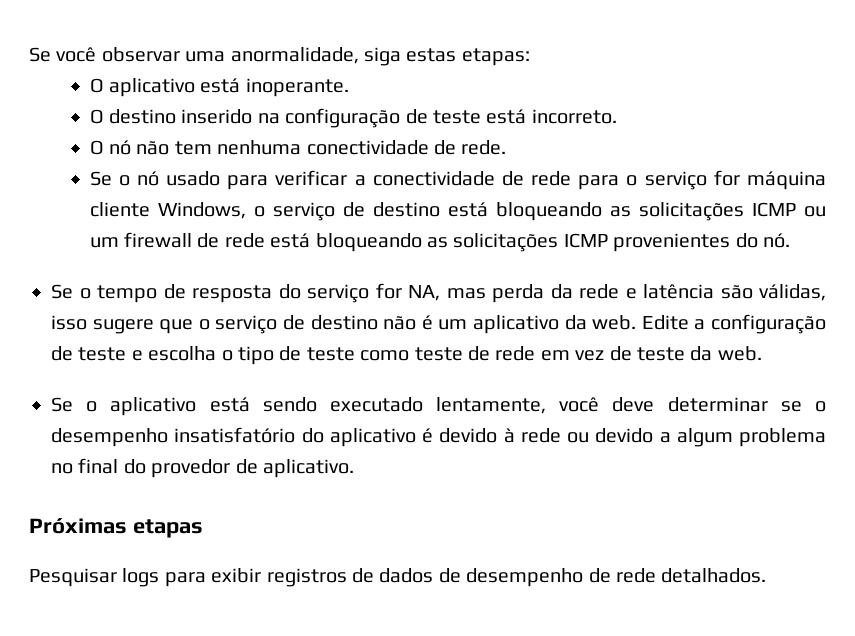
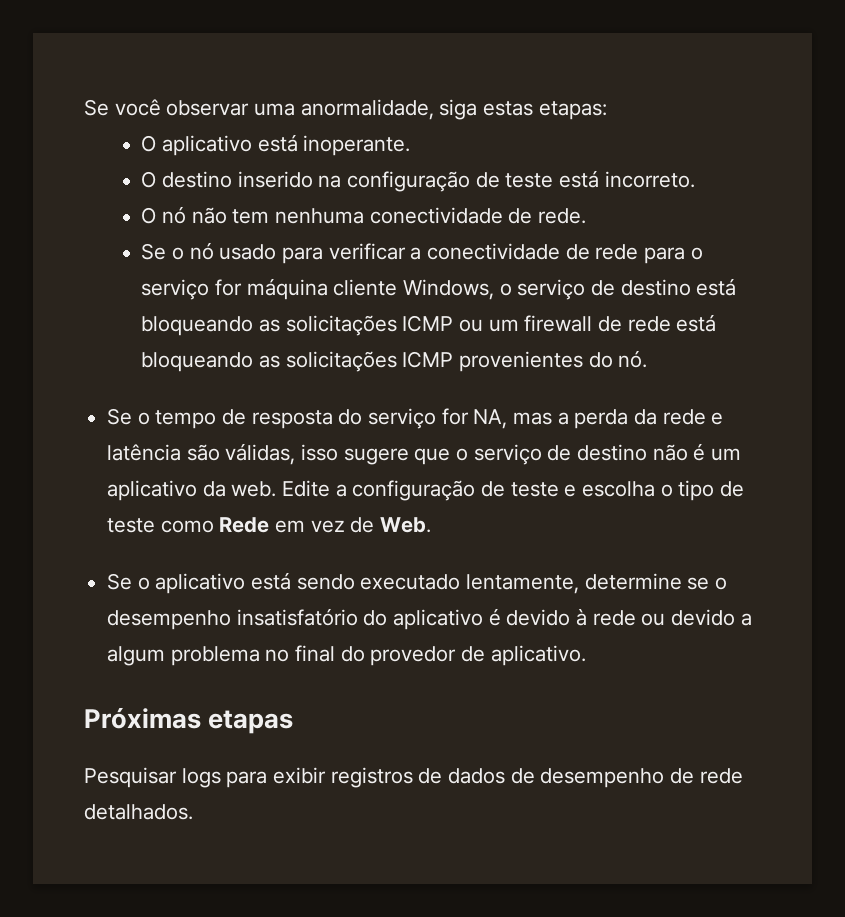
- Se o tempo de resposta do serviço for NA, mas perda da rede e latência são válidas, isso sugere que o serviço de destino não é um aplicativo da web.
+ Se o tempo de resposta do serviço for NA, mas a perda da rede e latência são válidas, isso sugere que o serviço de destino não é um aplicativo da web.
- Edite a configuração de teste e escolha o tipo de teste como teste de rede em vez de teste da web.
+ Edite a configuração de teste e escolha o tipo de teste como Rede em vez de Web.
- Se o aplicativo está sendo executado lentamente, você deve determinar se o desempenho insatisfatório do aplicativo é devido à rede ou devido a algum problema no final do provedor de aplicativo.
+ Se o aplicativo está sendo executado lentamente, determine se o desempenho insatisfatório do aplicativo é devido à rede ou devido a algum problema no final do provedor de aplicativo.

